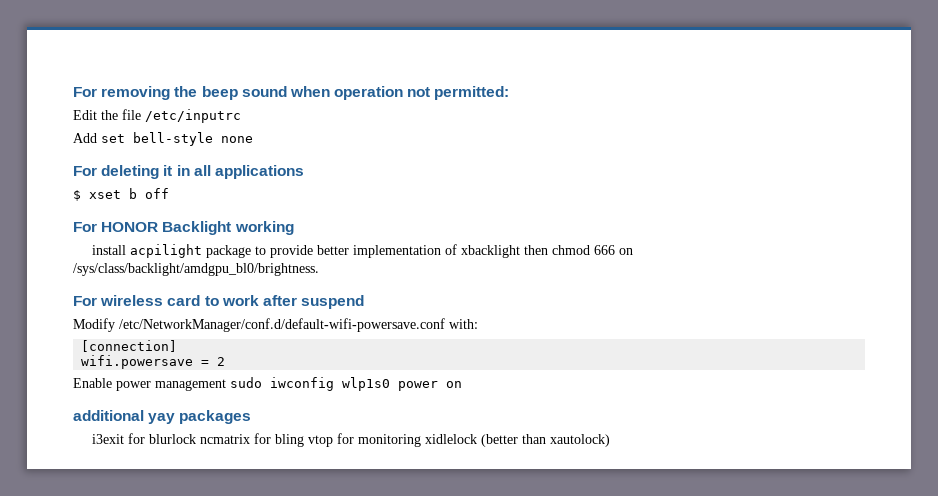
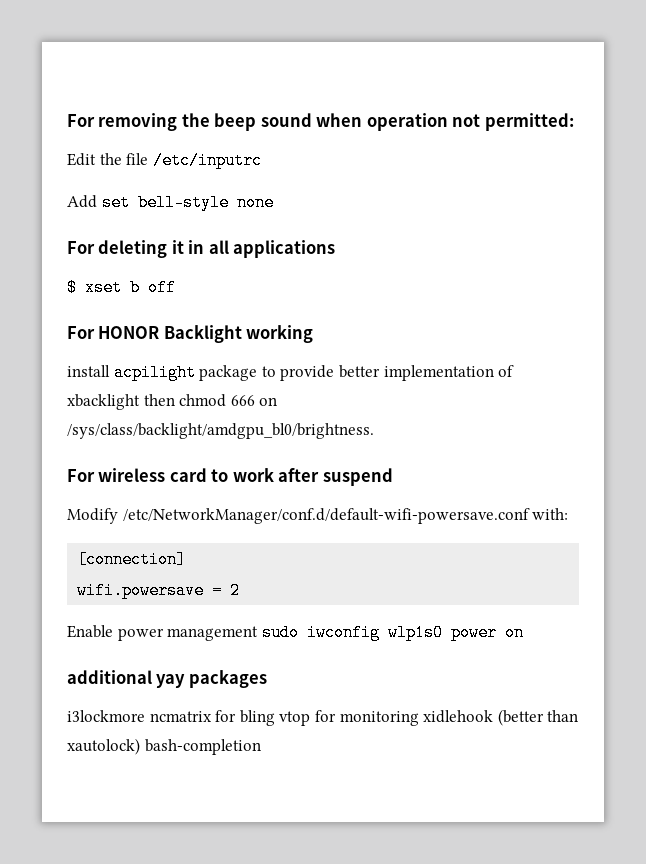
- i3exit for blurlock ncmatrix for bling vtop for monitoring xidlelock (better than xautolock)
+ i3lockmore ncmatrix for bling vtop for monitoring xidlehook (better than xautolock) bash-completion

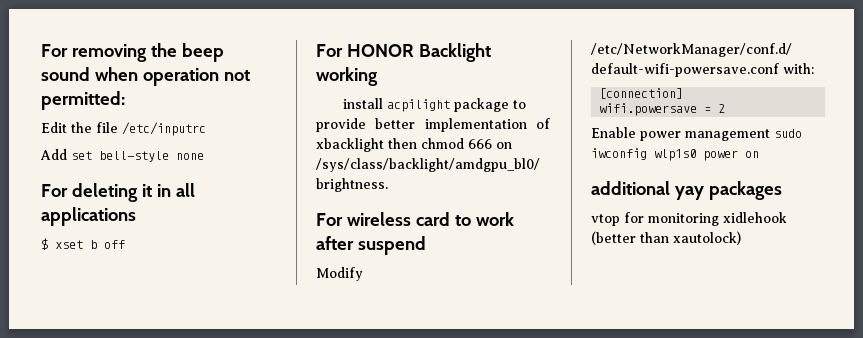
- i3lockmore ncmatrix for bling vtop for monitoring xidlehook (better than xautolock) bash-completion
+ vtop for monitoring xidlehook (better than xautolock)

